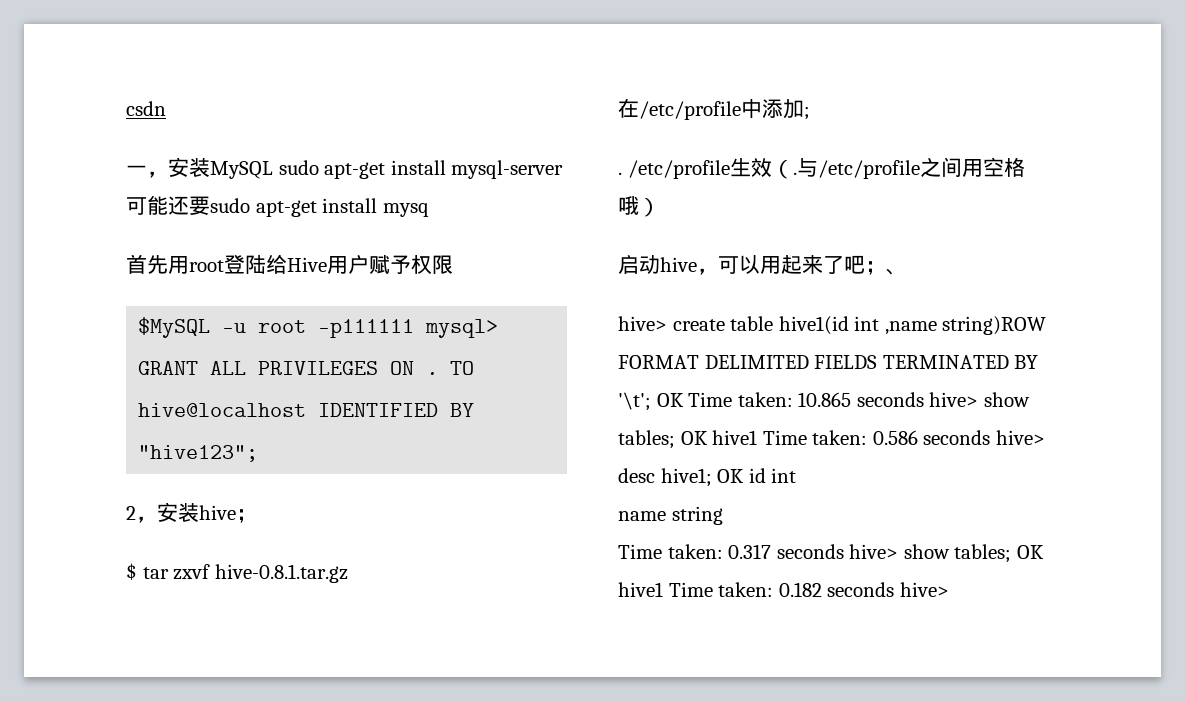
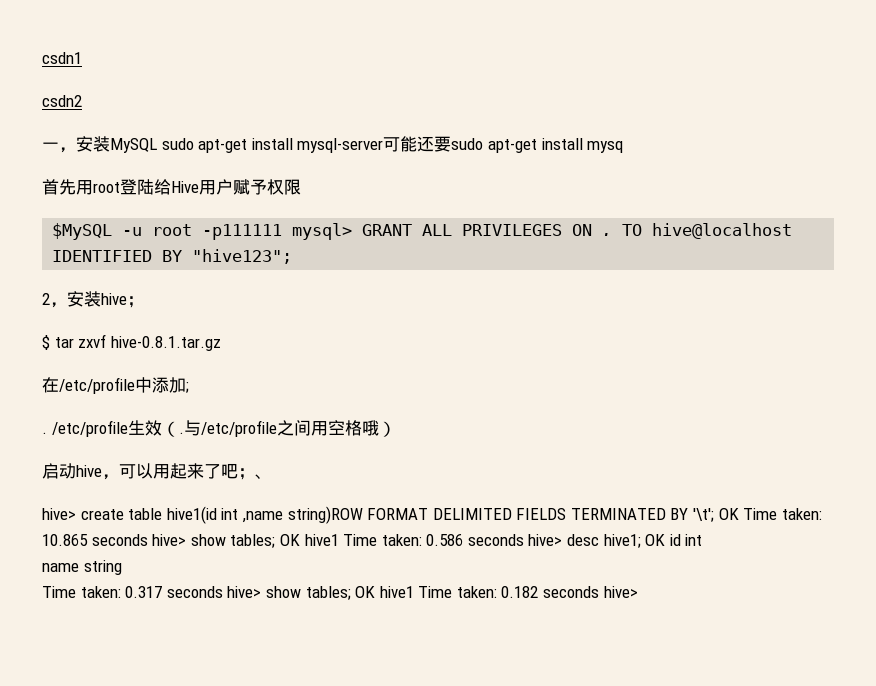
- csdn
+ csdn1
+ csdn2

